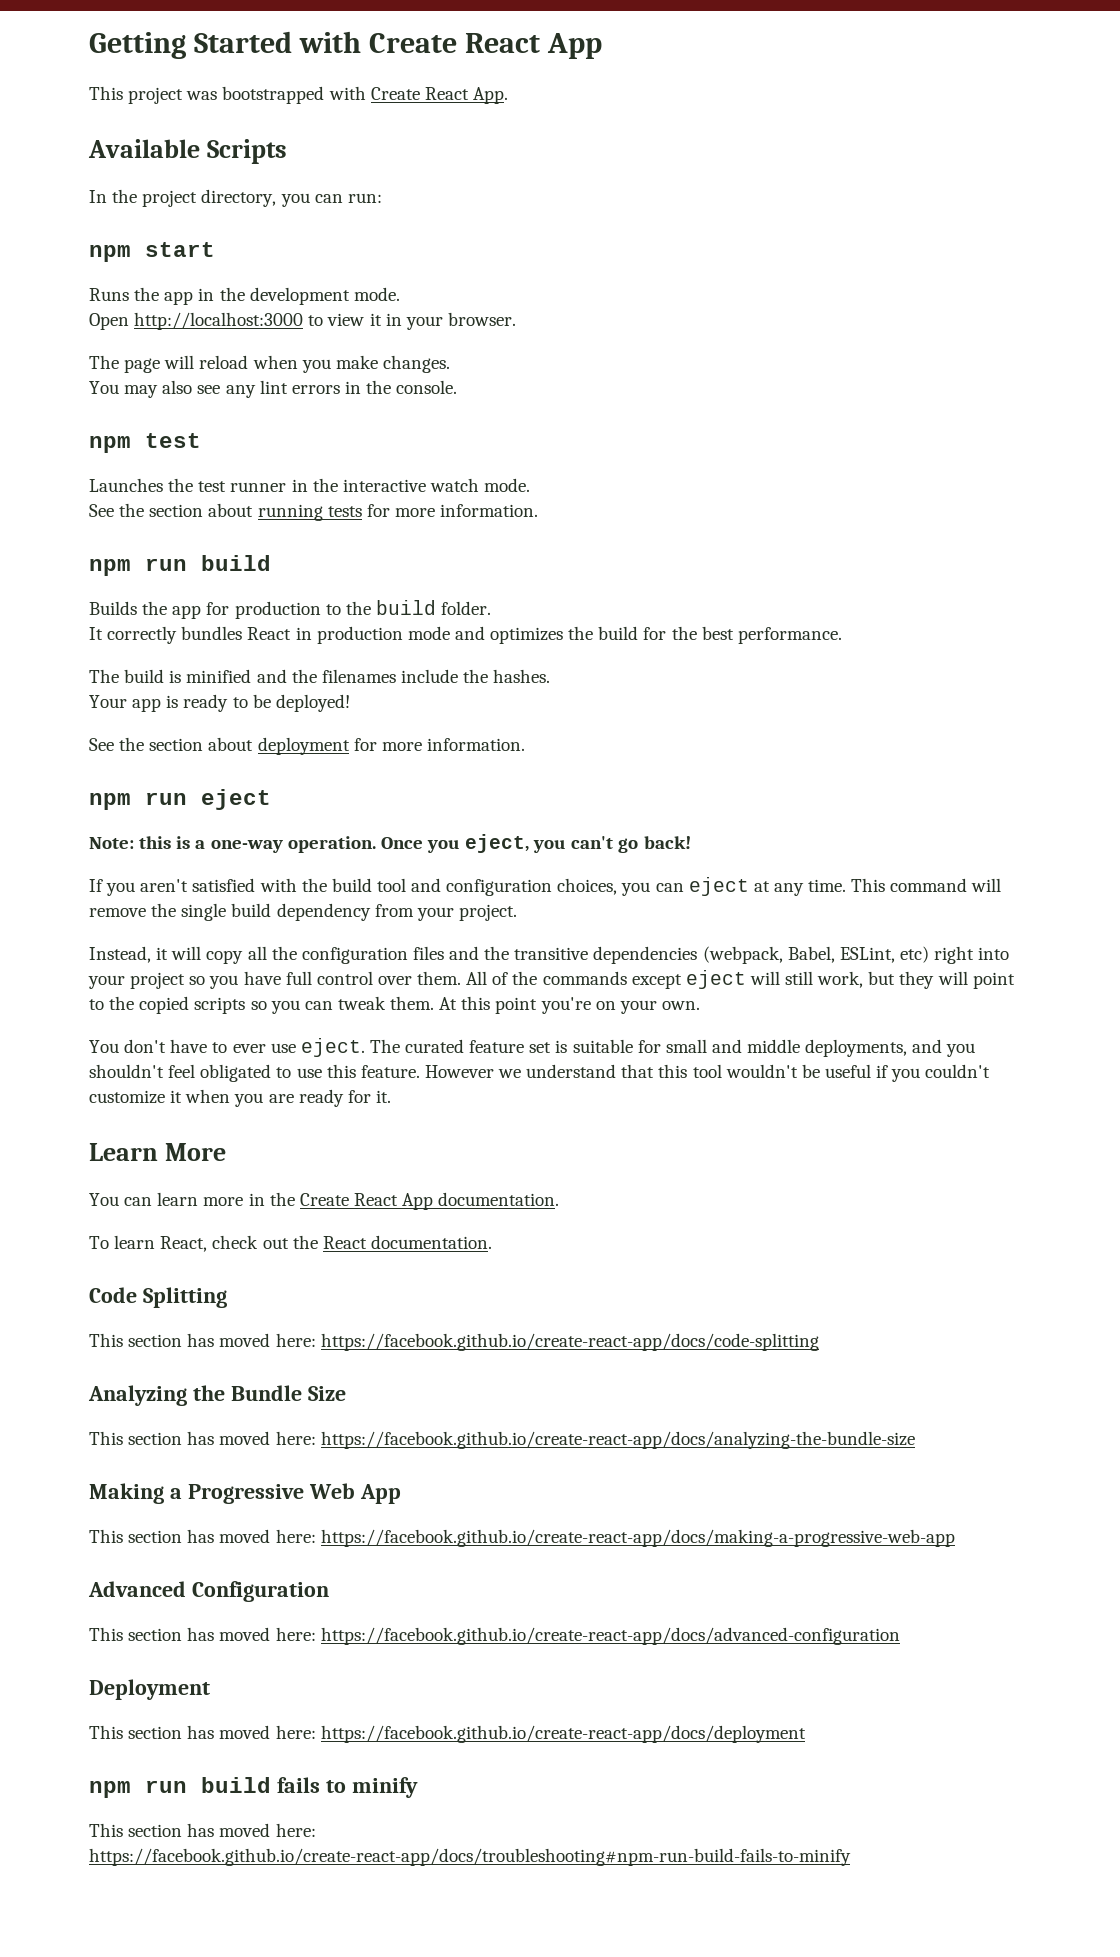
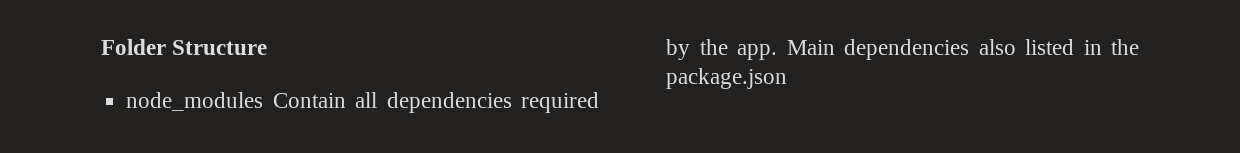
- Getting Started with Create React App
- This project was bootstrapped with Create React App.
- Available Scripts
- In the project directory, you can run:
- npm start
- Runs the app in the development mode.
- Open http://localhost:3000 to view it in your browser.
- The page will reload when you make changes.
- You may also see any lint errors in the console.
- npm test
- Launches the test runner in the interactive watch mode.
- See the section about running tests for more information.
- npm run build
- Builds the app for production to the build folder.
- It correctly bundles React in production mode and optimizes the build for the best performance.
- The build is minified and the filenames include the hashes.
- Your app is ready to be deployed!
- See the section about deployment for more information.
- npm run eject
- Note: this is a one-way operation. Once you eject, you can't go back!
- If you aren't satisfied with the build tool and configuration choices, you can eject at any time. This command will remove the single build dependency from your project.
- Instead, it will copy all the configuration files and the transitive dependencies (webpack, Babel, ESLint, etc) right into your project so you have full control over them. All of the commands except eject will still work, but they will point to the copied scripts so you can tweak them. At this point you're on your own.
- You don't have to ever use eject. The curated feature set is suitable for small and middle deployments, and you shouldn't feel obligated to use this feature. However we understand that this tool wouldn't be useful if you couldn't customize it when you are ready for it.
- Learn More
- You can learn more in the Create React App documentation.
- To learn React, check out the React documentation.
- Code Splitting
- This section has moved here: https://facebook.github.io/create-react-app/docs/code-splitting
- Analyzing the Bundle Size
- This section has moved here: https://facebook.github.io/create-react-app/docs/analyzing-the-bundle-size
- Making a Progressive Web App
- This section has moved here: https://facebook.github.io/create-react-app/docs/making-a-progressive-web-app
- Advanced Configuration
- This section has moved here: https://facebook.github.io/create-react-app/docs/advanced-configuration
- Deployment
- This section has moved here: https://facebook.github.io/create-react-app/docs/deployment
- npm run build fails to minify
- This section has moved here: https://facebook.github.io/create-react-app/docs/troubleshooting#npm-run-build-fails-to-minify
+ Folder Structure
+ node_modules Contain all dependencies required by the app. Main dependencies also listed in the package.json

